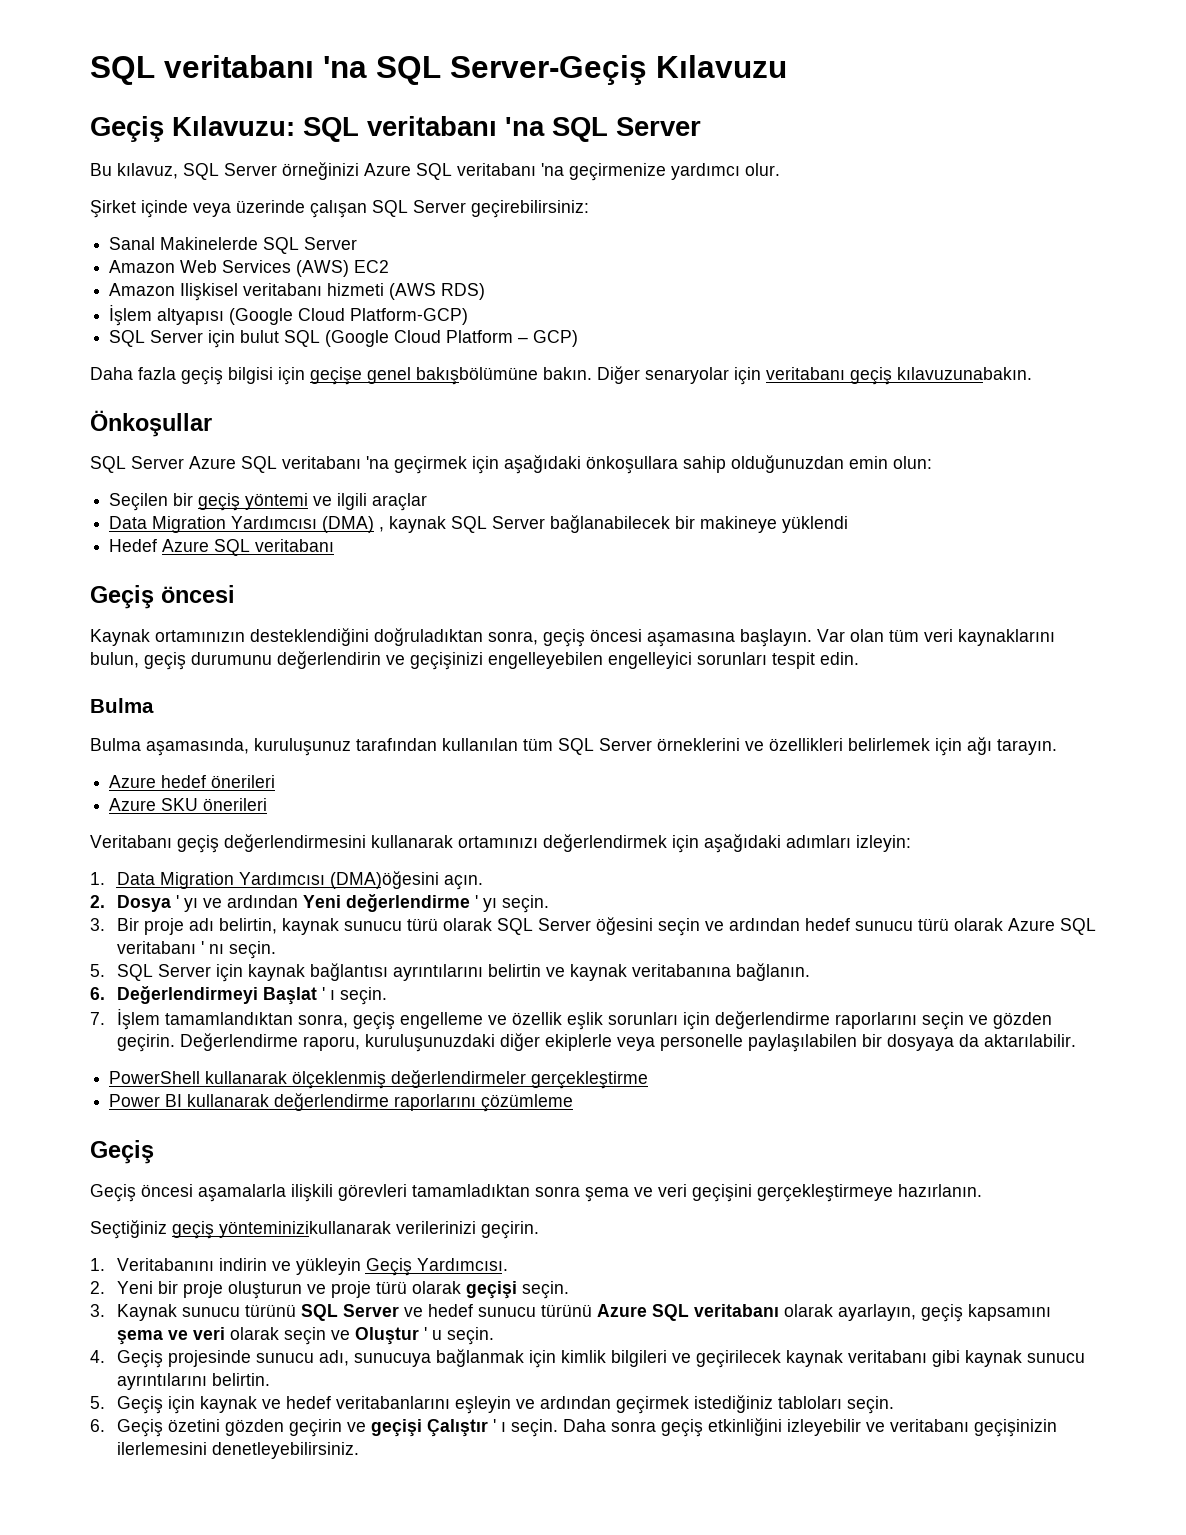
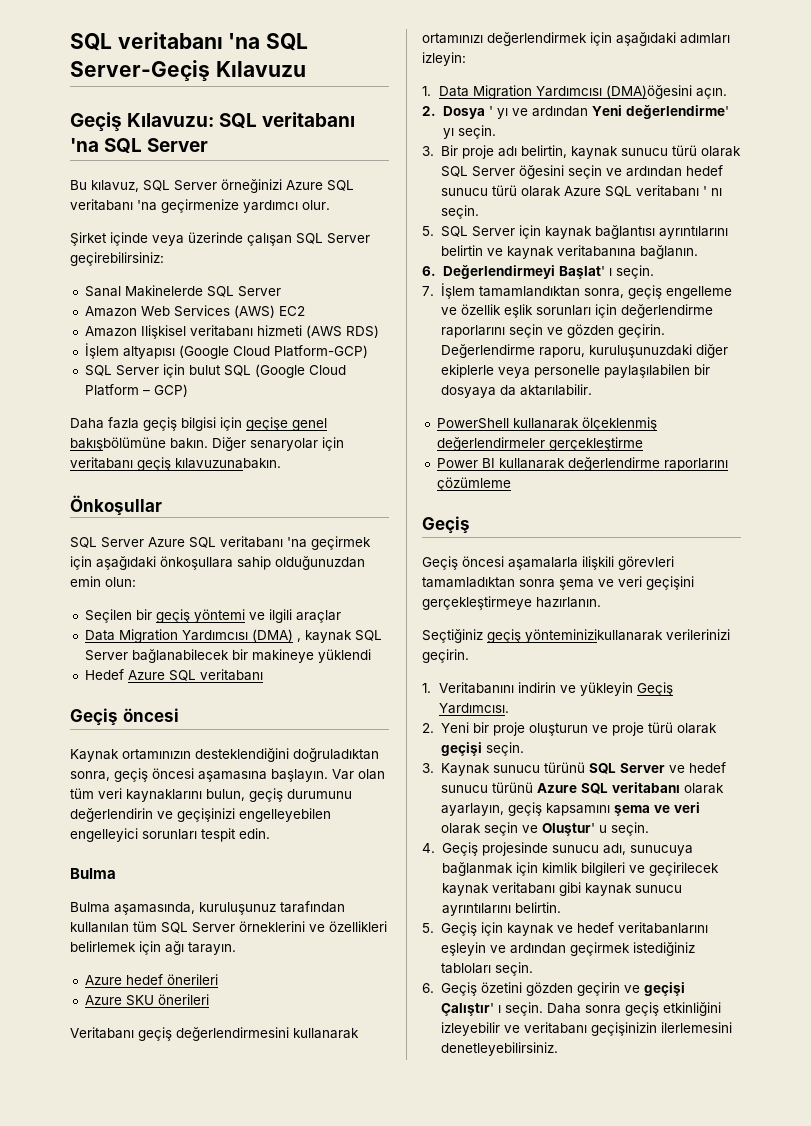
- 2. Dosya ' yı ve ardından Yeni değerlendirme ' yı seçin.
+ 2. Dosya ' yı ve ardından Yeni değerlendirme' yı seçin.
- 6. Değerlendirmeyi Başlat ' ı seçin.
+ 6. Değerlendirmeyi Başlat' ı seçin.
- 3. Kaynak sunucu türünü SQL Server ve hedef sunucu türünü Azure SQL veritabanı olarak ayarlayın, geçiş kapsamını şema ve veri olarak seçin ve Oluştur ' u seçin.
+ 3. Kaynak sunucu türünü SQL Server ve hedef sunucu türünü Azure SQL veritabanı olarak ayarlayın, geçiş kapsamını şema ve veri olarak seçin ve Oluştur' u seçin.
- 6. Geçiş özetini gözden geçirin ve geçişi Çalıştır ' ı seçin.
+ 6. Geçiş özetini gözden geçirin ve geçişi Çalıştır' ı seçin.

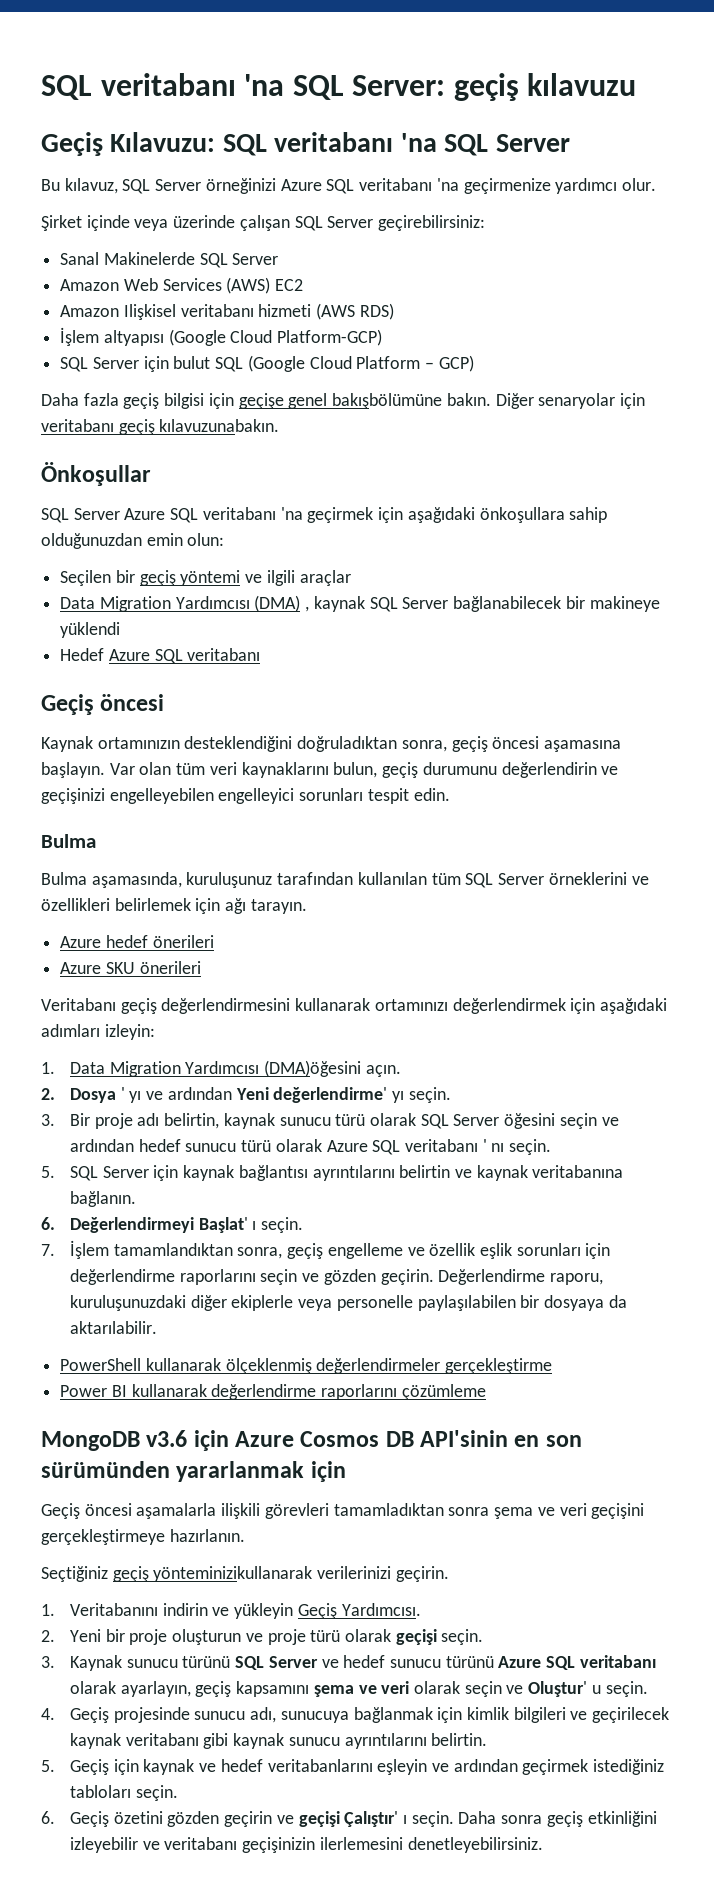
- SQL veritabanı 'na SQL Server-Geçiş Kılavuzu
+ SQL veritabanı 'na SQL Server: geçiş kılavuzu
  Power BI kullanarak değerlendirme raporlarını çözümleme
- Geçiş
+ MongoDB v3.6 için Azure Cosmos DB API'sinin en son sürümünden yararlanmak için

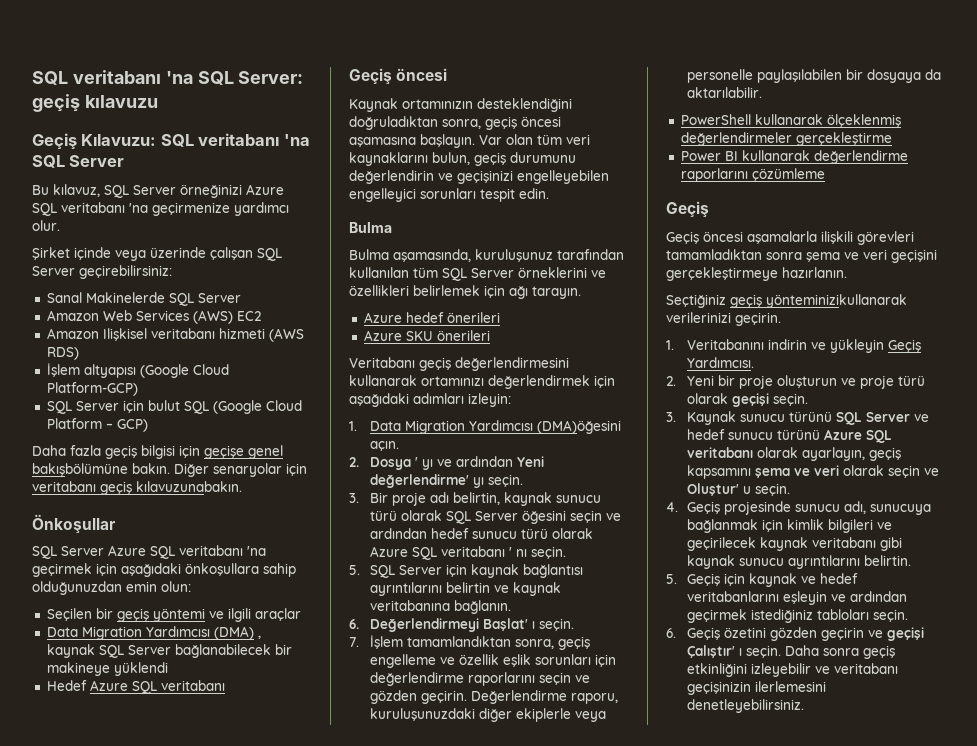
  Power BI kullanarak değerlendirme raporlarını çözümleme
- MongoDB v3.6 için Azure Cosmos DB API'sinin en son sürümünden yararlanmak için
+ Geçiş

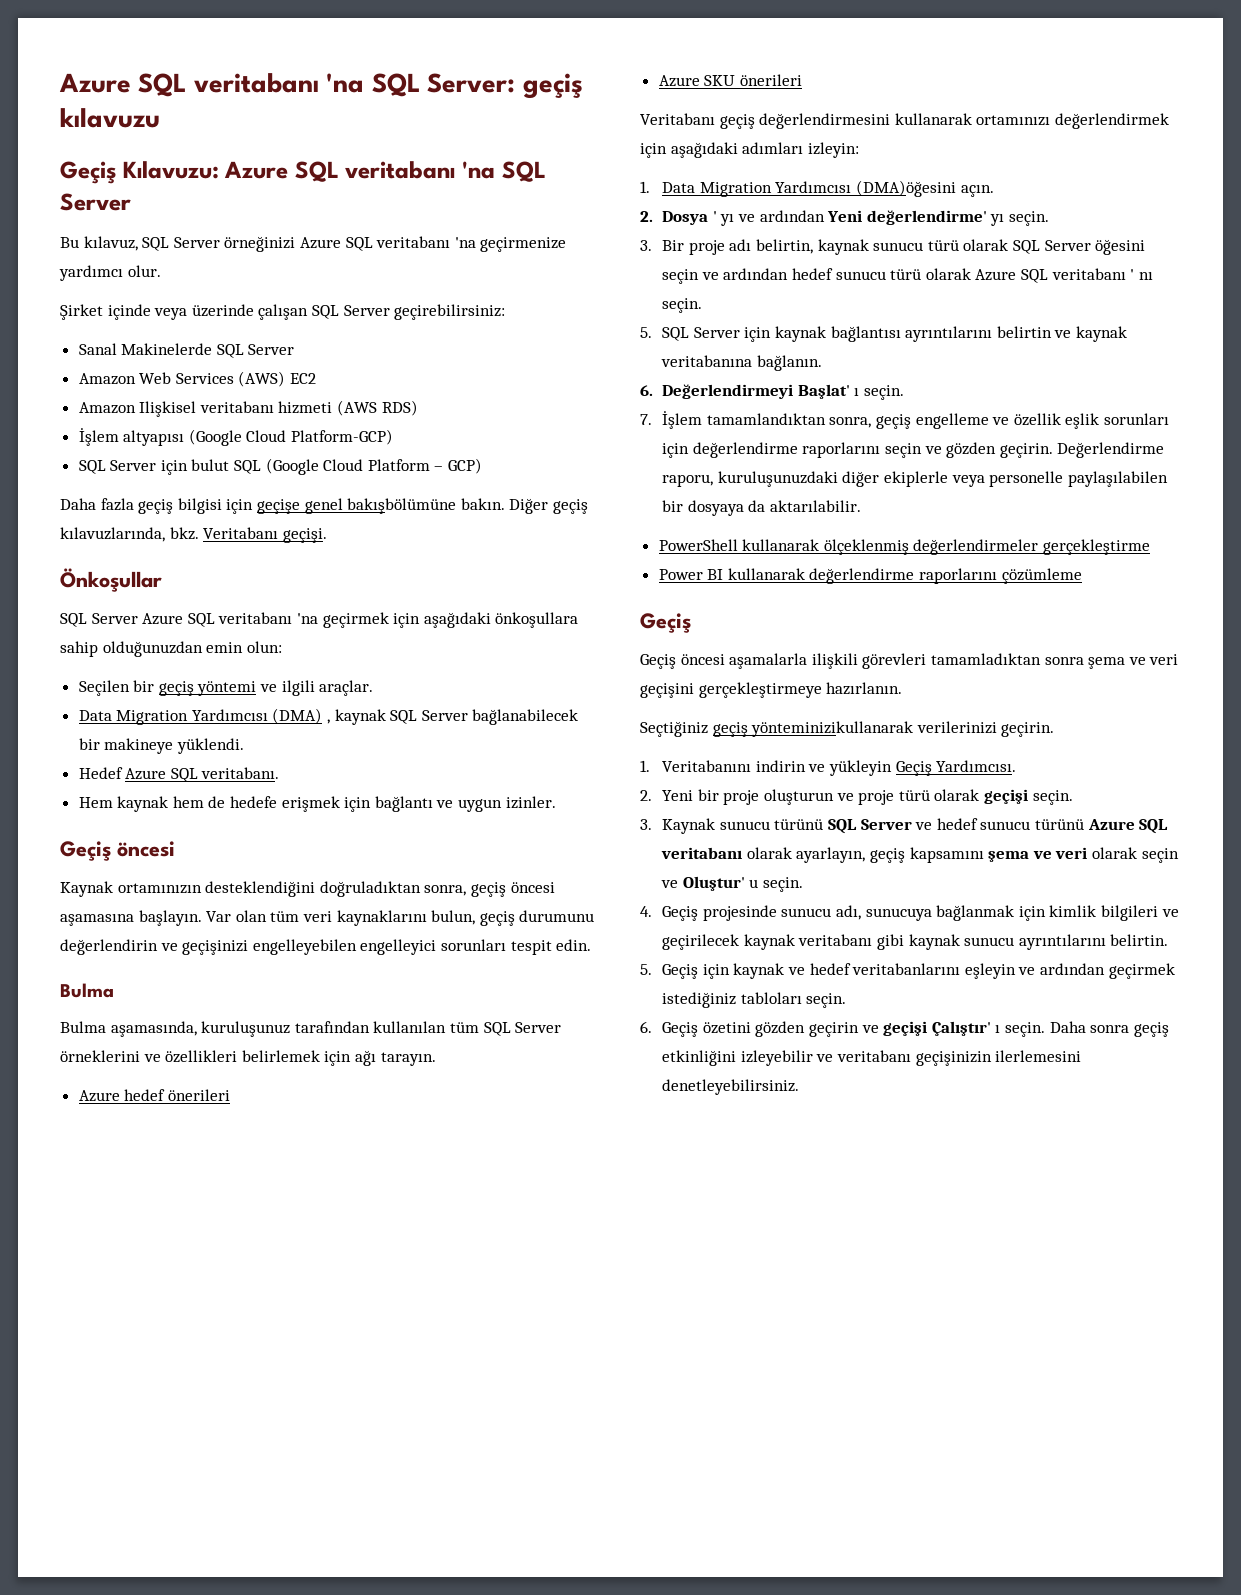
- SQL veritabanı 'na SQL Server: geçiş kılavuzu
+ Azure SQL veritabanı 'na SQL Server: geçiş kılavuzu
- Geçiş Kılavuzu: SQL veritabanı 'na SQL Server
+ Geçiş Kılavuzu: Azure SQL veritabanı 'na SQL Server
- Diğer senaryolar için veritabanı geçiş kılavuzunabakın.
+ Diğer geçiş kılavuzlarında, bkz. Veritabanı geçişi.
- Seçilen bir geçiş yöntemi ve ilgili araçlar
+ Seçilen bir geçiş yöntemi ve ilgili araçlar.
- Data Migration Yardımcısı (DMA) , kaynak SQL Server bağlanabilecek bir makineye yüklendi
+ Data Migration Yardımcısı (DMA) , kaynak SQL Server bağlanabilecek bir makineye yüklendi.
- Hedef Azure SQL veritabanı
+ Hedef Azure SQL veritabanı.
+ Hem kaynak hem de hedefe erişmek için bağlantı ve uygun izinler.

